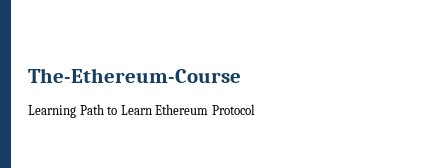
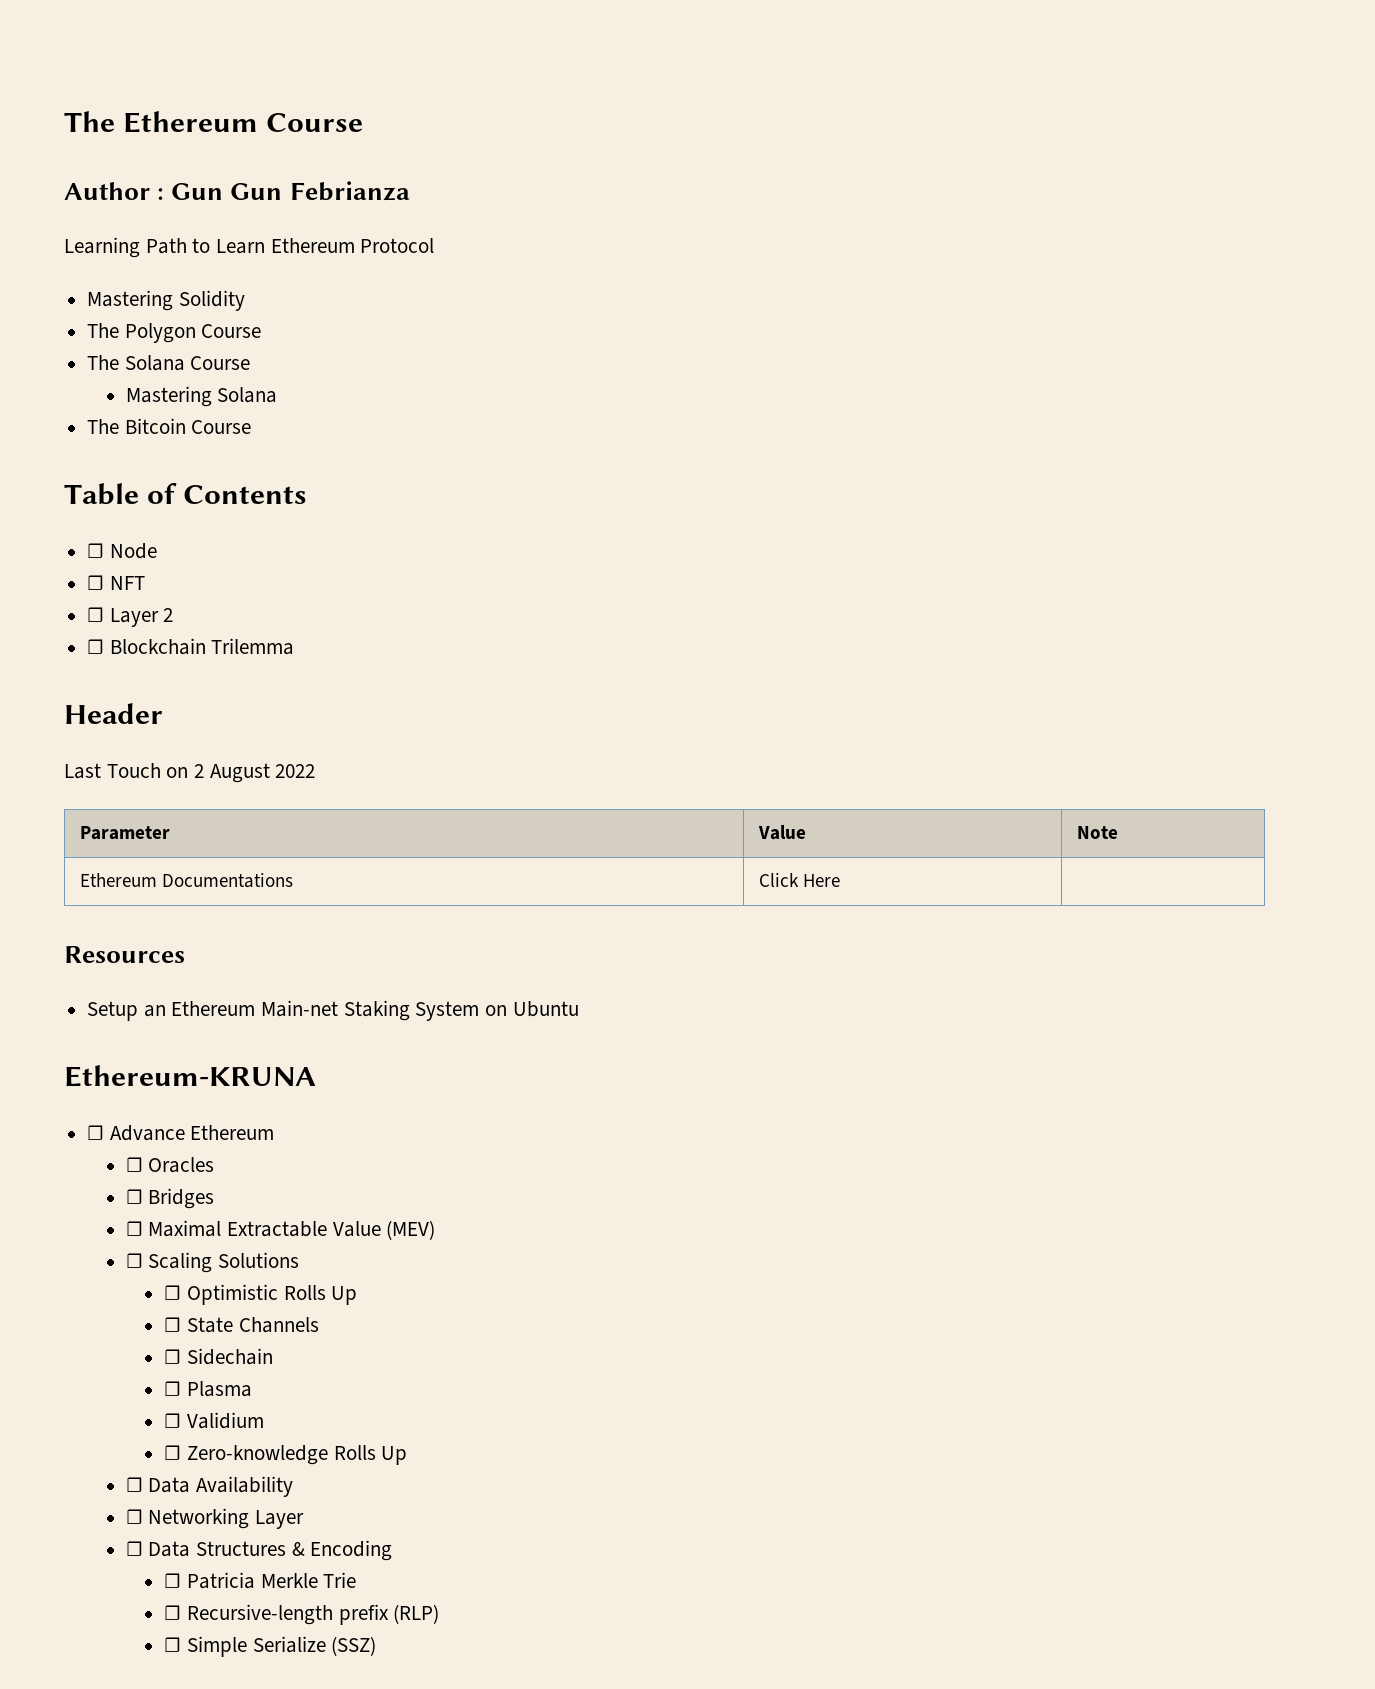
- The-Ethereum-Course
+ The Ethereum Course
+ Author : Gun Gun Febrianza
+ Mastering Solidity
+ The Polygon Course
+ The Solana Course
+ Mastering Solana
+ The Bitcoin Course
+ Table of Contents
+ ☐ Node
+ ☐ NFT
+ ☐ Layer 2
+ ☐ Blockchain Trilemma
+ Header
+ Last Touch on 2 August 2022
+ Parameter | Value | Note
+ Ethereum Documentations | Click Here |
+ Resources
+ Setup an Ethereum Main-net Staking System on Ubuntu
+ Ethereum-KRUNA
+ ☐ Advance Ethereum
+ ☐ Oracles
+ ☐ Bridges
+ ☐ Maximal Extractable Value (MEV)
+ ☐ Scaling Solutions
+ ☐ Optimistic Rolls Up
+ ☐ State Channels
+ ☐ Sidechain
+ ☐ Plasma
+ ☐ Validium
+ ☐ Zero-knowledge Rolls Up
+ ☐ Data Availability
+ ☐ Networking Layer
+ ☐ Data Structures & Encoding
+ ☐ Patricia Merkle Trie
+ ☐ Recursive-length prefix (RLP)
+ ☐ Simple Serialize (SSZ)

